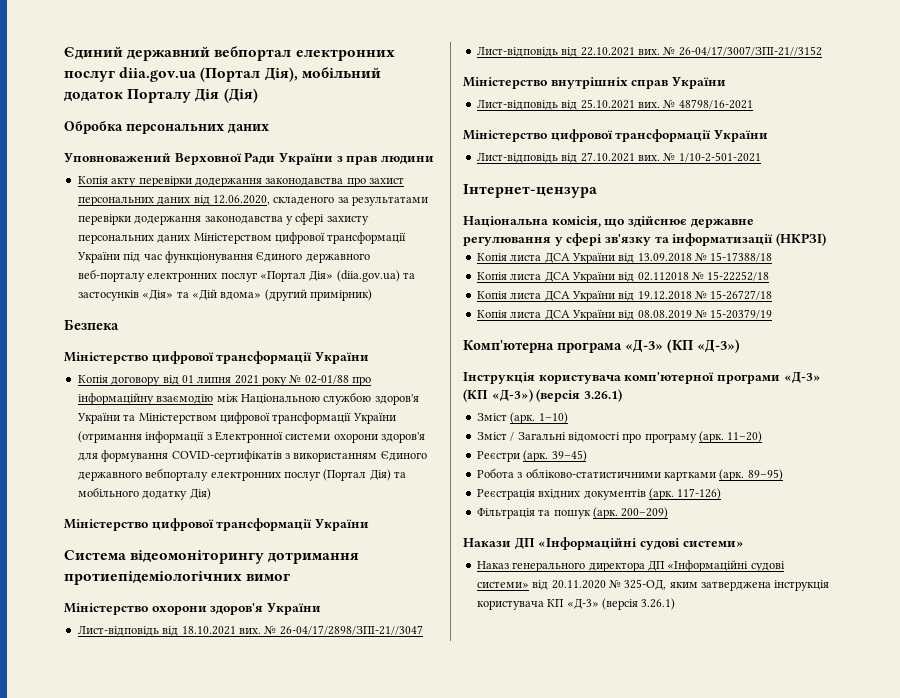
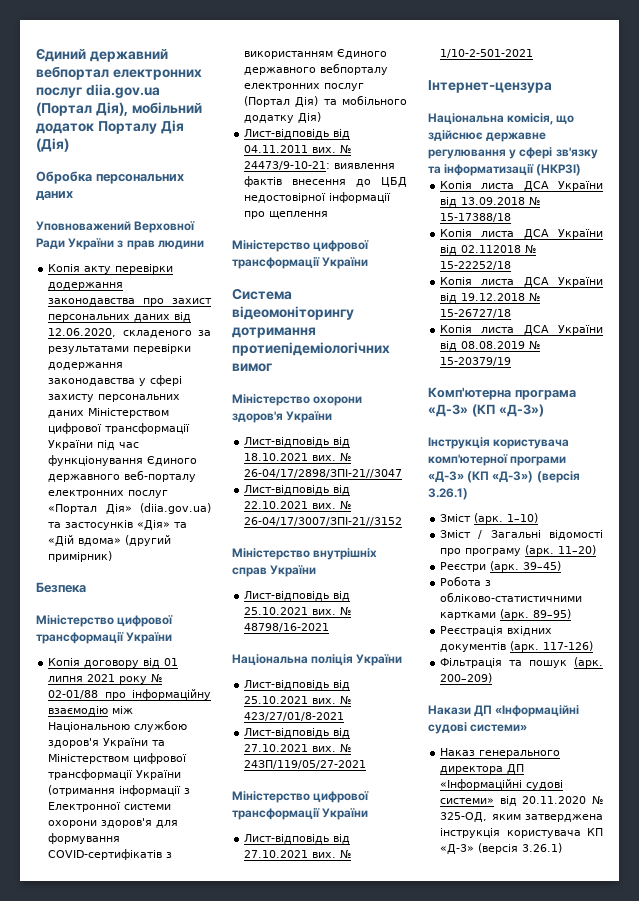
+ Лист-відповідь від 04.11.2011 вих. № 24473/9-10-21: виявлення фактів внесення до ЦБД недостовірної інформації про щеплення
+ Національна поліція України
+ Лист-відповідь від 25.10.2021 вих. № 423/27/01/8-2021
+ Лист-відповідь від 27.10.2021 вих. № 24ЗП/119/05/27-2021

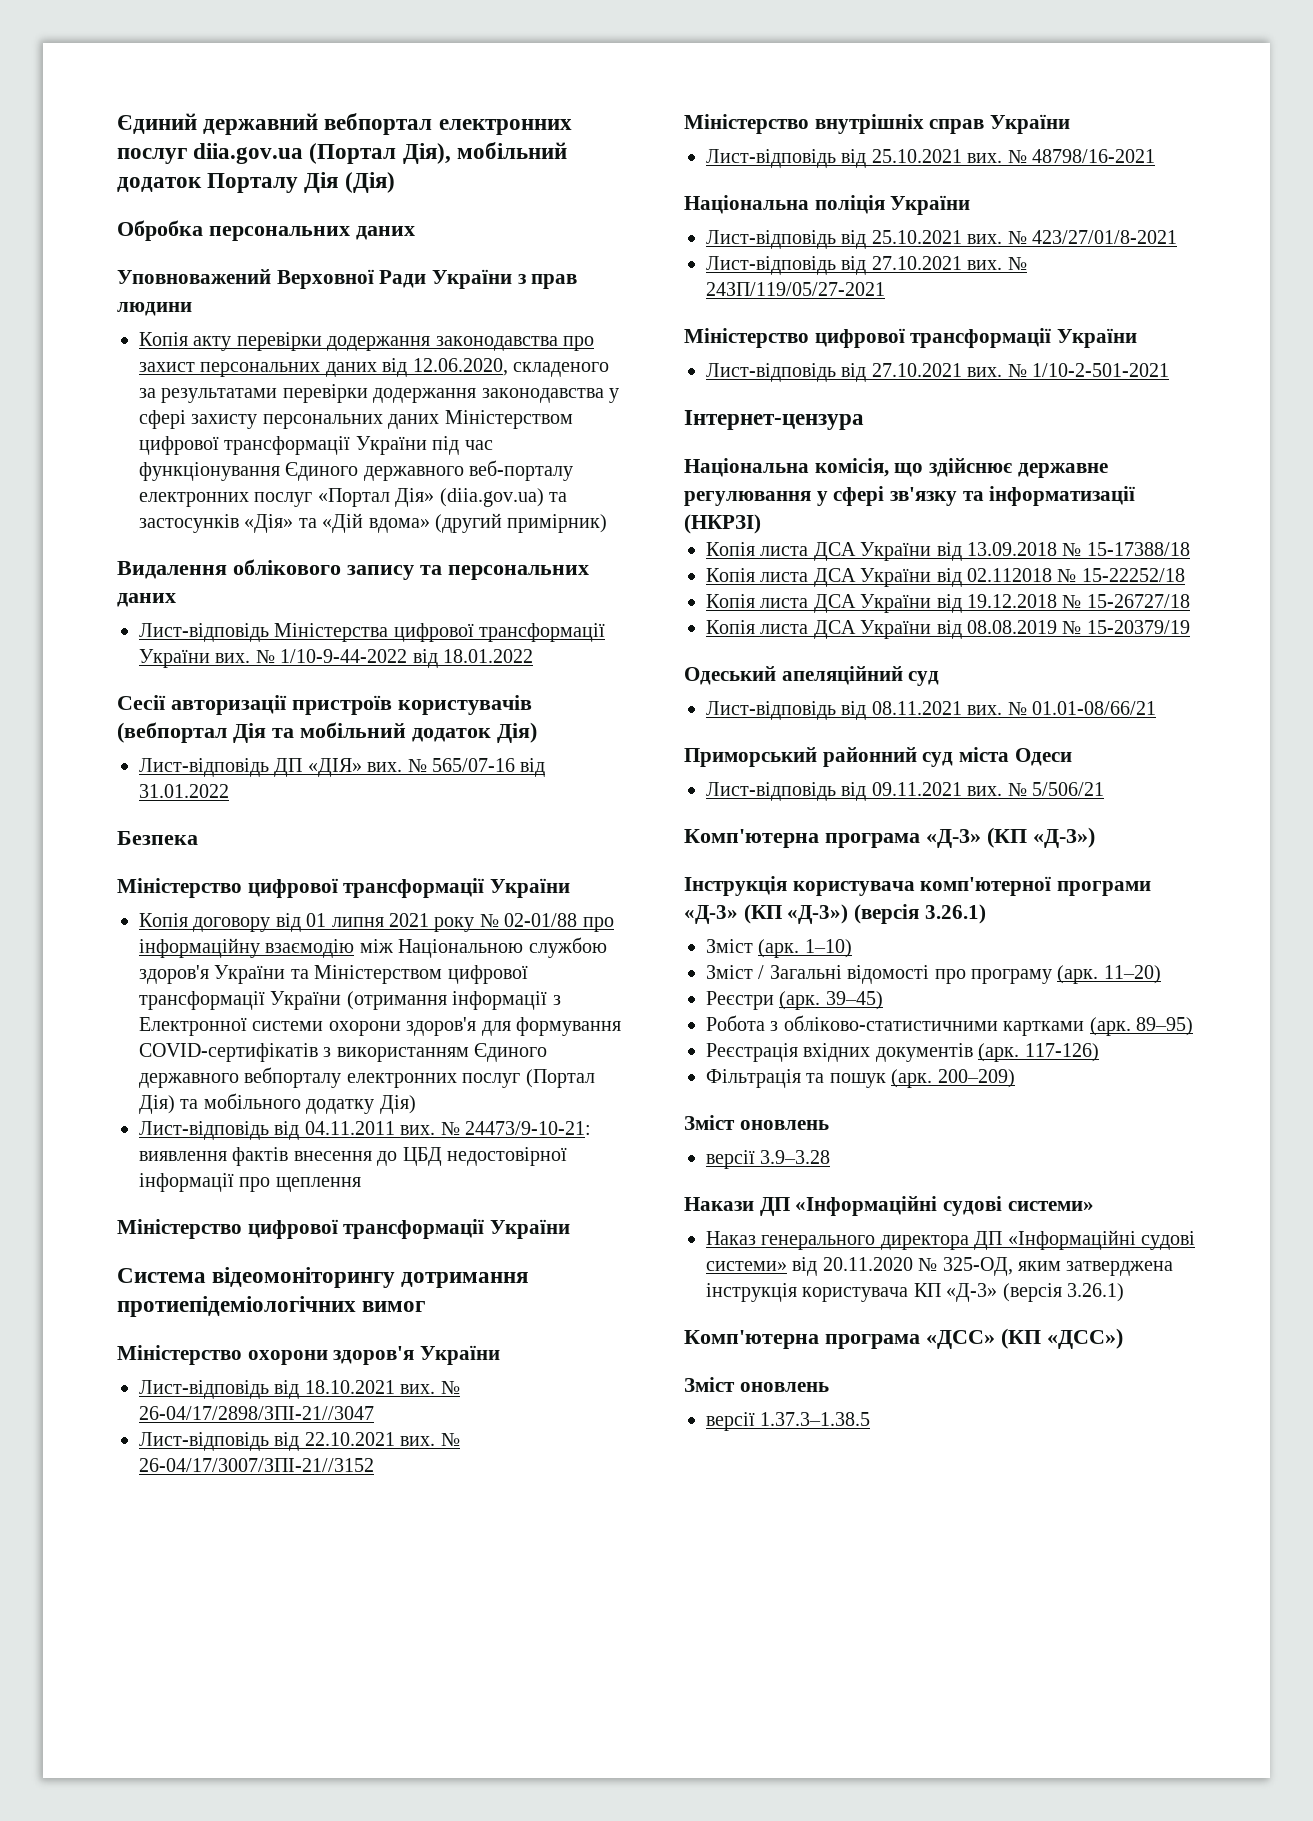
+ Видалення облікового запису та персональних даних
+ Лист-відповідь Міністерства цифрової трансформації України вих. № 1/10-9-44-2022 від 18.01.2022
+ Сесії авторизації пристроїв користувачів (вебпортал Дія та мобільний додаток Дія)
+ Лист-відповідь ДП «ДІЯ» вих. № 565/07-16 від 31.01.2022
+ Одеський апеляційний суд
+ Лист-відповідь від 08.11.2021 вих. № 01.01-08/66/21
+ Приморський районний суд міста Одеси
+ Лист-відповідь від 09.11.2021 вих. № 5/506/21
  200–209)
+ Зміст оновлень
+ версії 3.9–3.28
+ Комп'ютерна програма «ДСС» (КП «ДСС»)
+ Зміст оновлень
+ версії 1.37.3–1.38.5

